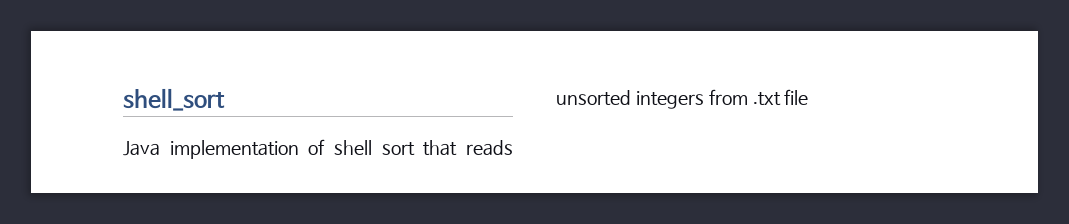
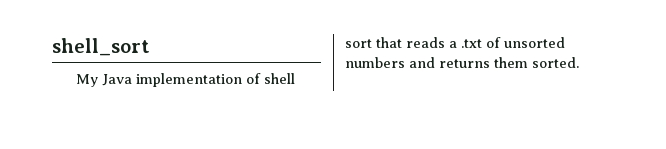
- Java implementation of shell sort that reads unsorted integers from .txt file
+ My Java implementation of shell sort that reads a .txt of unsorted numbers and returns them sorted.

